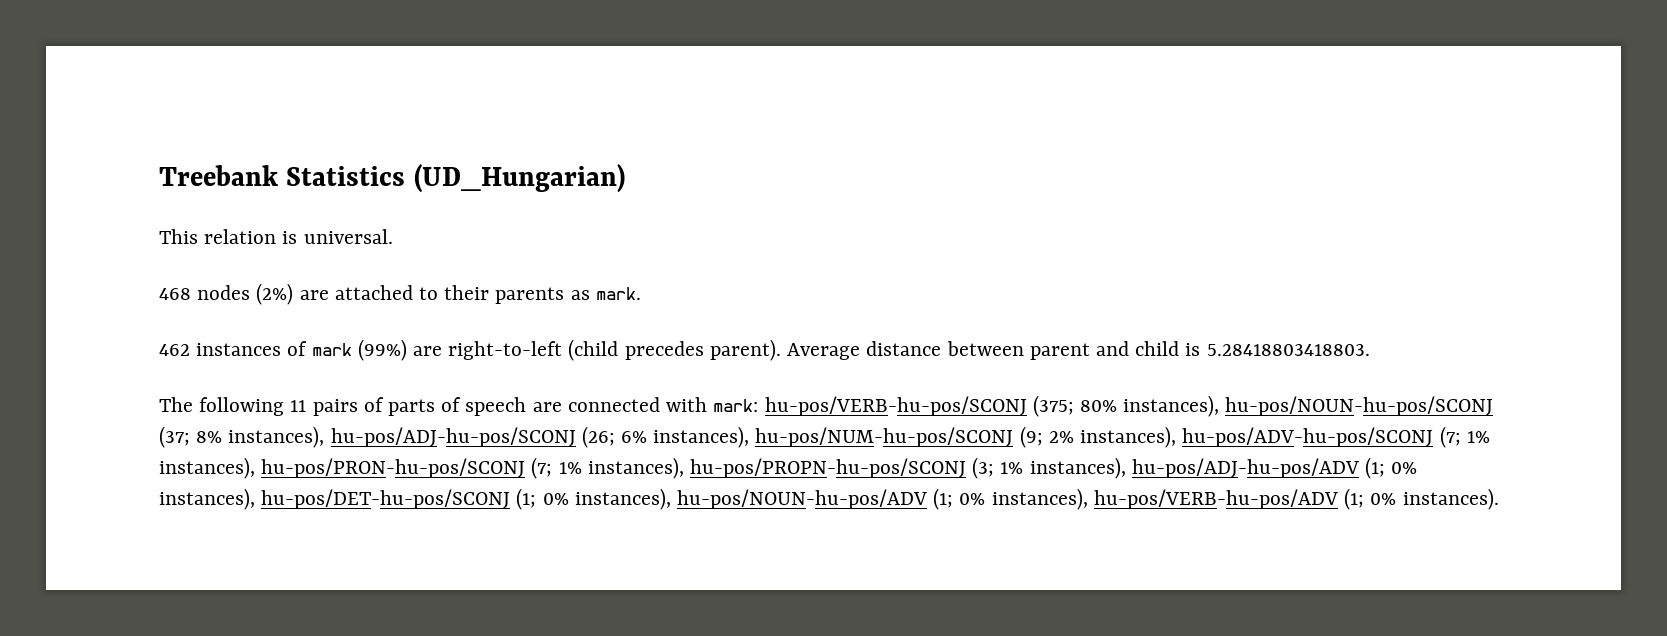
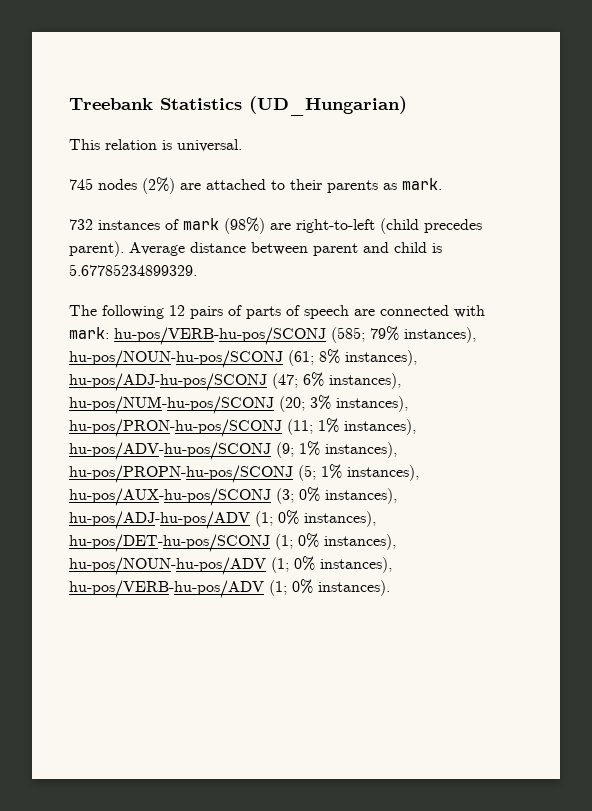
- 468 nodes (2%) are attached to their parents as mark.
+ 745 nodes (2%) are attached to their parents as mark.
- 462 instances of mark (99%) are right-to-left (child precedes parent).
+ 732 instances of mark (98%) are right-to-left (child precedes parent).
- Average distance between parent and child is 5.28418803418803.
+ Average distance between parent and child is 5.67785234899329.
- The following 11 pairs of parts of speech are connected with mark: hu-pos/VERB-hu-pos/SCONJ (375; 80% instances), hu-pos/NOUN-hu-pos/SCONJ (37; 8% instances), hu-pos/ADJ-hu-pos/SCONJ (26; 6% instances), hu-pos/NUM-hu-pos/SCONJ (9; 2% instances), hu-pos/ADV-hu-pos/SCONJ (7; 1% instances), hu-pos/PRON-hu-pos/SCONJ (7; 1% instances), hu-pos/PROPN-hu-pos/SCONJ (3; 1% instances), hu-pos/ADJ-hu-pos/ADV (1; 0% instances), hu-pos/DET-hu-pos/SCONJ (1; 0% instances), hu-pos/NOUN-hu-pos/ADV (1; 0% instances), hu-pos/VERB-hu-pos/ADV (1; 0% instances).
+ The following 12 pairs of parts of speech are connected with mark: hu-pos/VERB-hu-pos/SCONJ (585; 79% instances), hu-pos/NOUN-hu-pos/SCONJ (61; 8% instances), hu-pos/ADJ-hu-pos/SCONJ (47; 6% instances), hu-pos/NUM-hu-pos/SCONJ (20; 3% instances), hu-pos/PRON-hu-pos/SCONJ (11; 1% instances), hu-pos/ADV-hu-pos/SCONJ (9; 1% instances), hu-pos/PROPN-hu-pos/SCONJ (5; 1% instances), hu-pos/AUX-hu-pos/SCONJ (3; 0% instances), hu-pos/ADJ-hu-pos/ADV (1; 0% instances), hu-pos/DET-hu-pos/SCONJ (1; 0% instances), hu-pos/NOUN-hu-pos/ADV (1; 0% instances), hu-pos/VERB-hu-pos/ADV (1; 0% instances).

